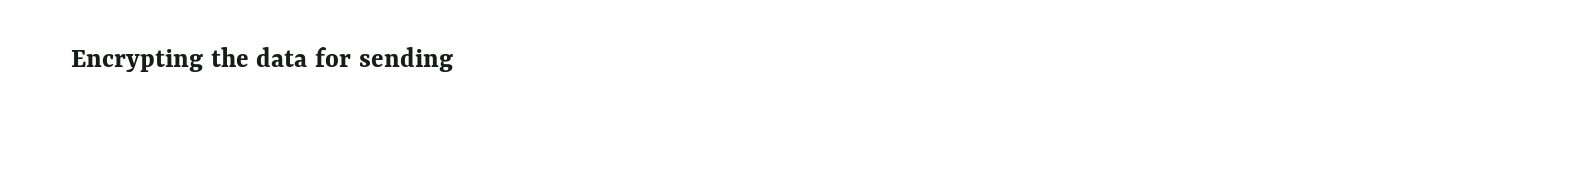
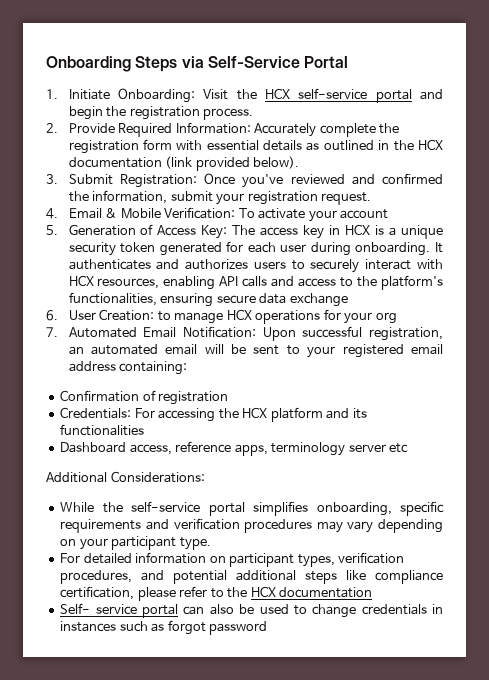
- Encrypting the data for sending
+ Onboarding Steps via Self-Service Portal
+ 1. Initiate Onboarding: Visit the HCX self-service portal and begin the registration process.
+ 2. Provide Required Information: Accurately complete the registration form with essential details as outlined in the HCX documentation (link provided below).
+ 3. Submit Registration: Once you've reviewed and confirmed the information, submit your registration request.
+ 4. Email & Mobile Verification: To activate your account
+ 5. Generation of Access Key: The access key in HCX is a unique security token generated for each user during onboarding. It authenticates and authorizes users to securely interact with HCX resources, enabling API calls and access to the platform's functionalities, ensuring secure data exchange
+ 6. User Creation: to manage HCX operations for your org
+ 7. Automated Email Notification: Upon successful registration, an automated email will be sent to your registered email address containing:
+ Confirmation of registration
+ Credentials: For accessing the HCX platform and its functionalities
+ Dashboard access, reference apps, terminology server etc
+ Additional Considerations:
+ While the self-service portal simplifies onboarding, specific requirements and verification procedures may vary depending on your participant type.
+ For detailed information on participant types, verification procedures, and potential additional steps like compliance certification, please refer to the HCX documentation
+ Self- service portal can also be used to change credentials in instances such as forgot password

